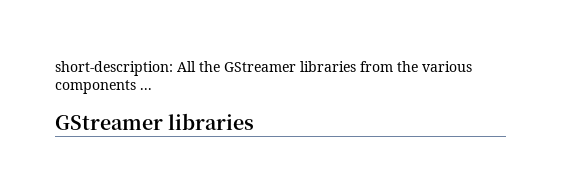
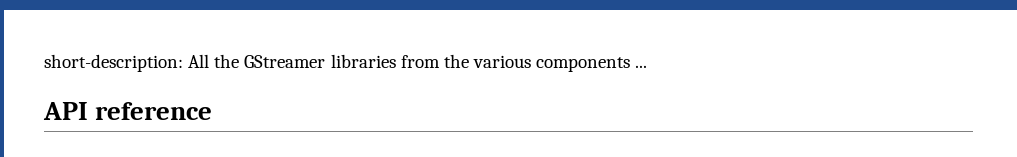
  short-description: All the GStreamer libraries from the various components ...
- GStreamer libraries
+ API reference

